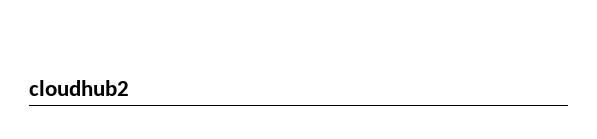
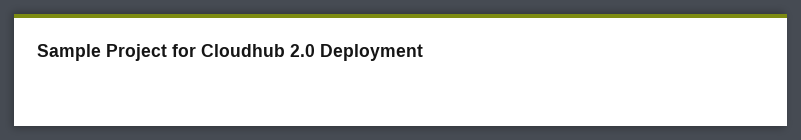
- cloudhub2
+ Sample Project for Cloudhub 2.0 Deployment

